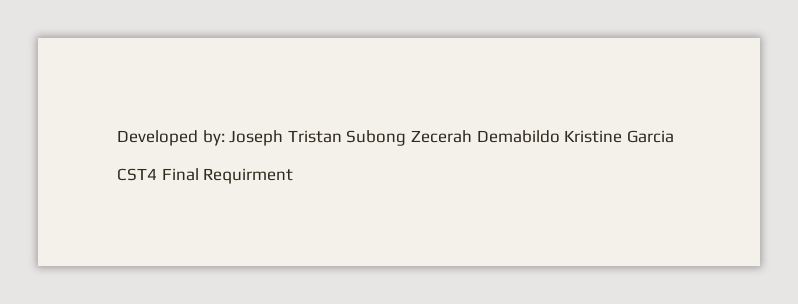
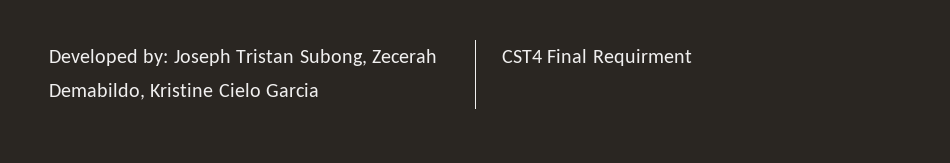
- Developed by: Joseph Tristan Subong Zecerah Demabildo Kristine Garcia
+ Developed by: Joseph Tristan Subong, Zecerah Demabildo, Kristine Cielo Garcia

